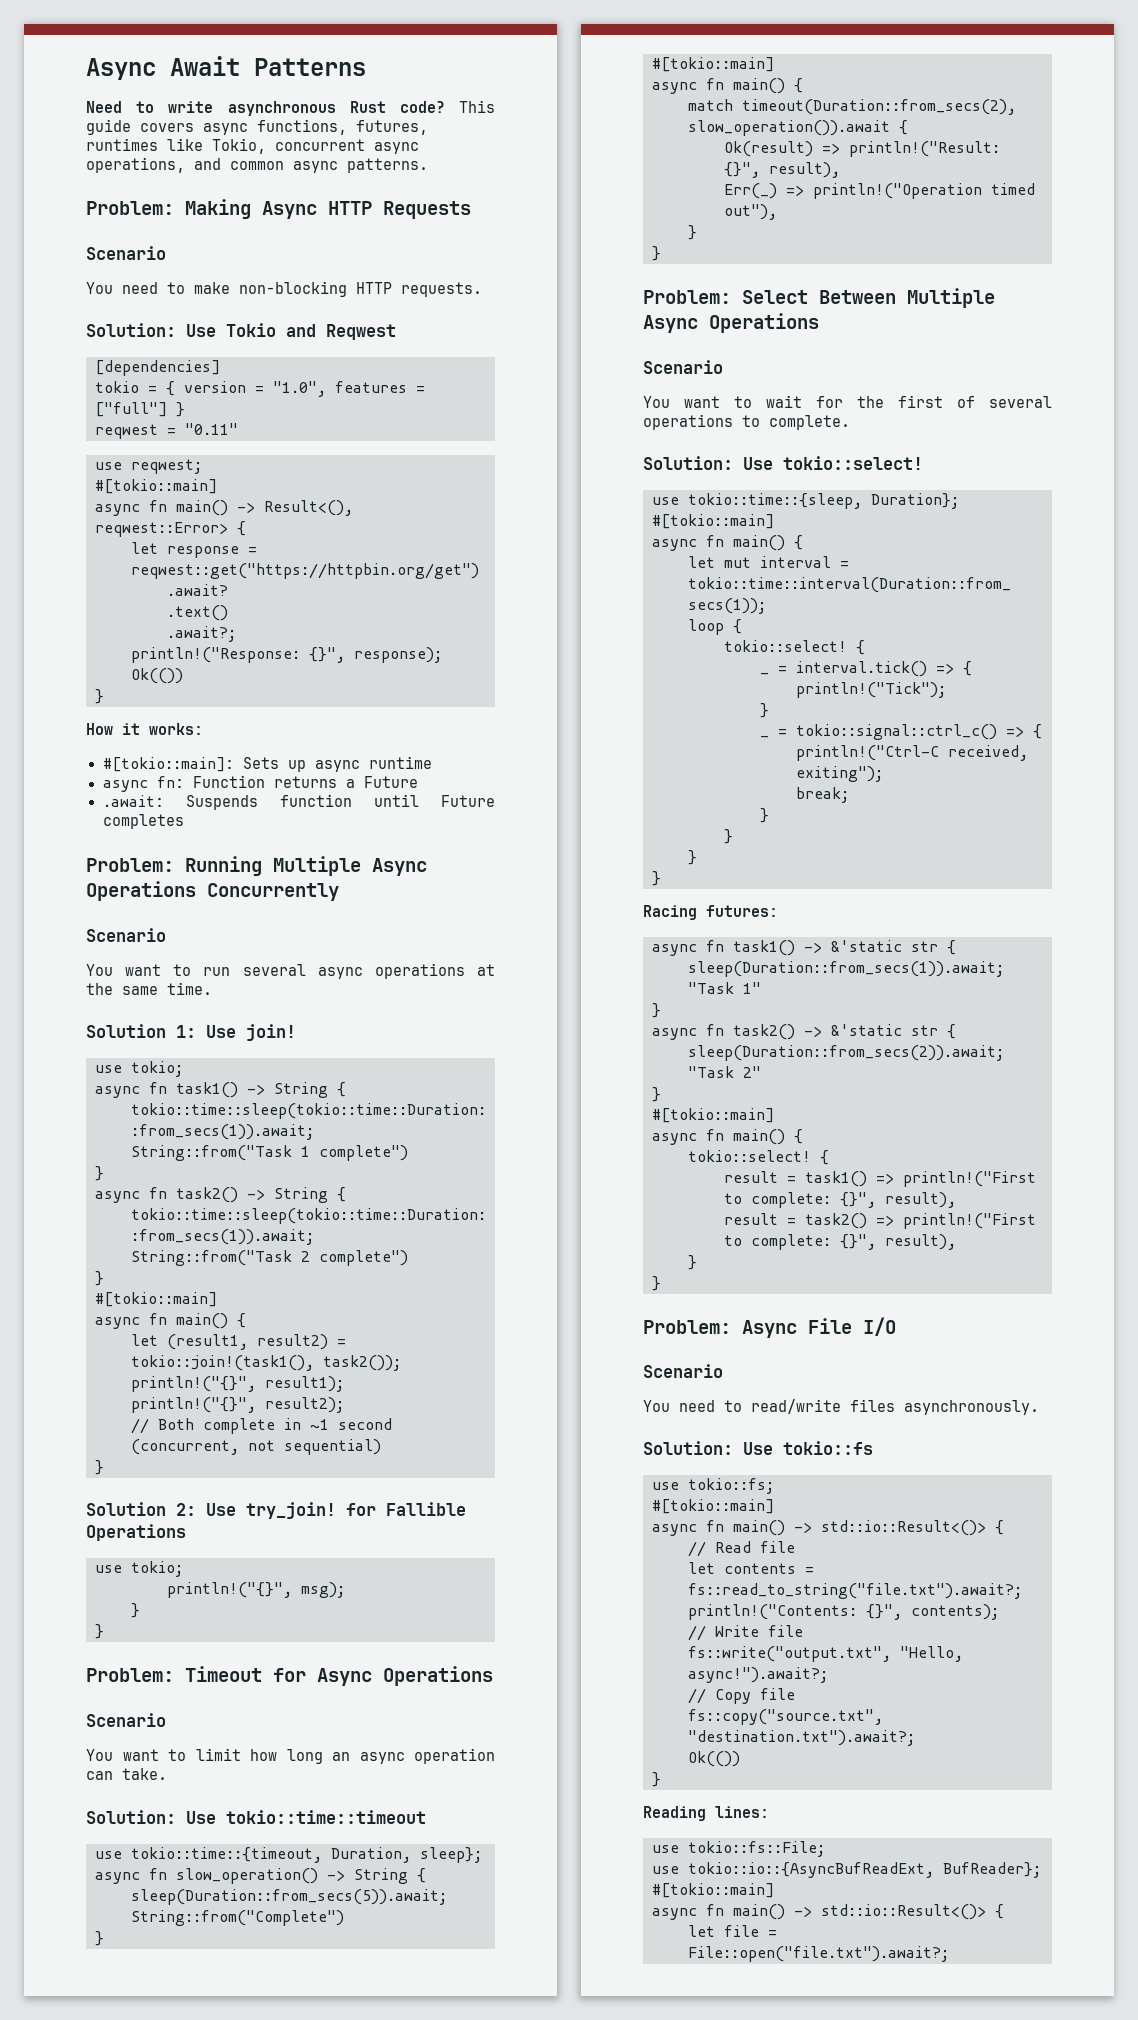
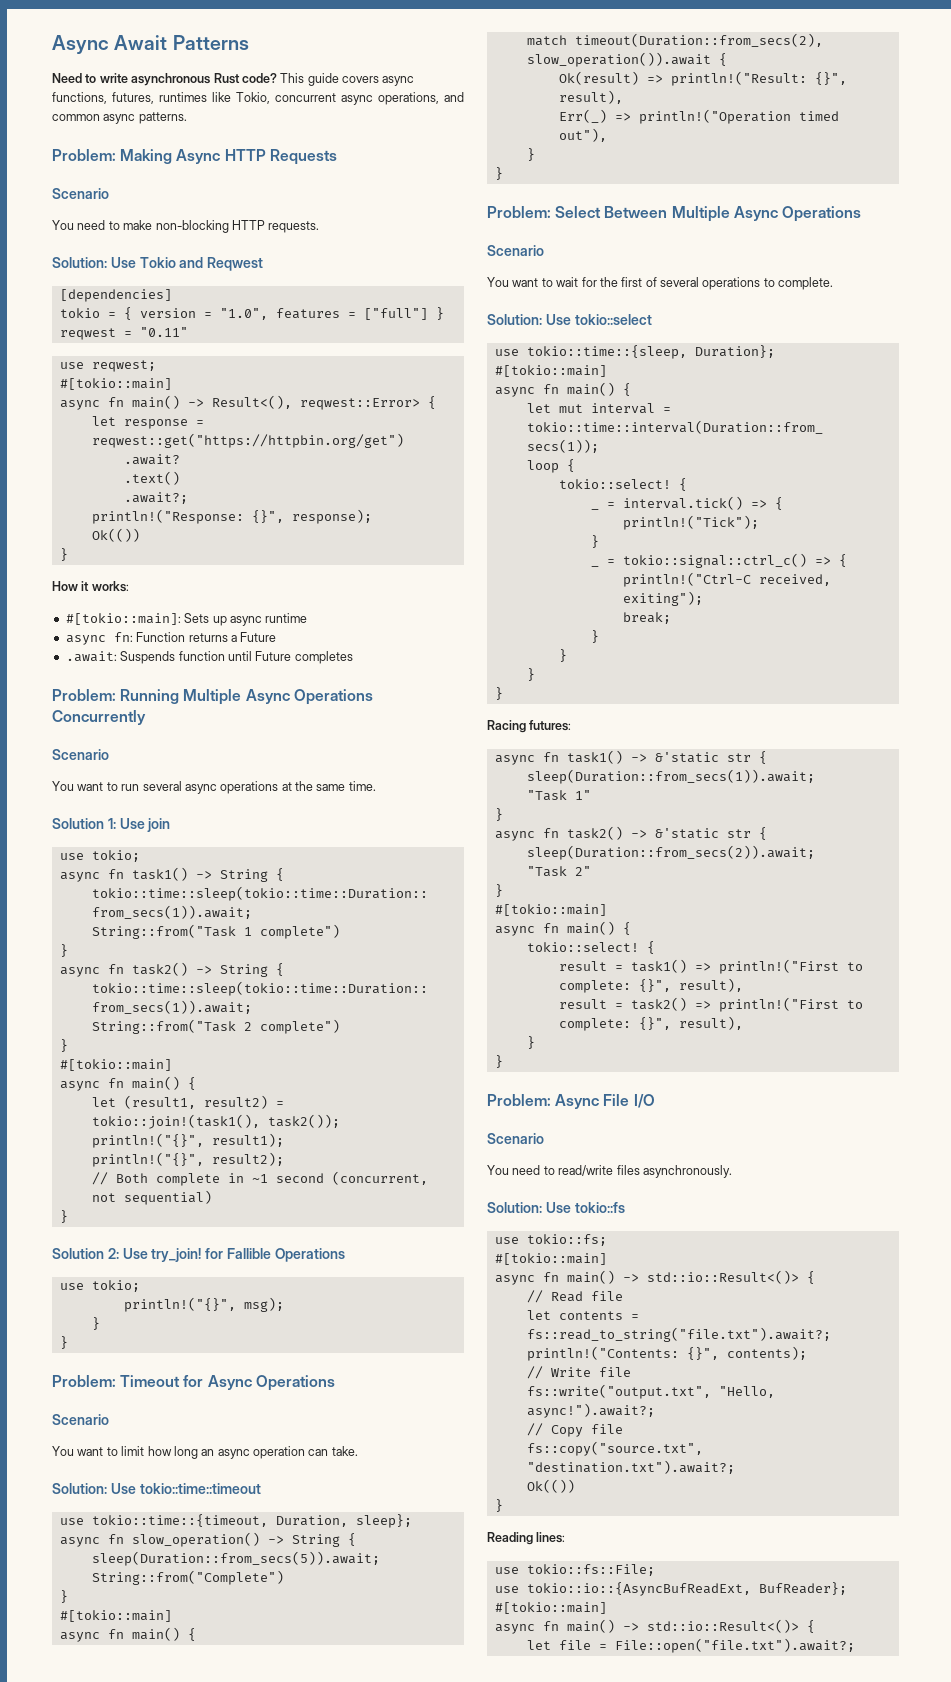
- Solution 1: Use join!
+ Solution 1: Use join
- Solution: Use tokio::select!
+ Solution: Use tokio::select

